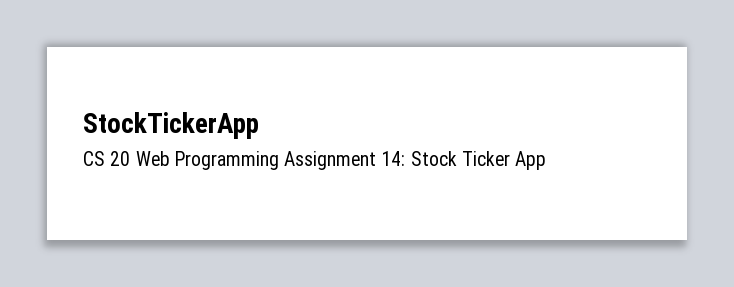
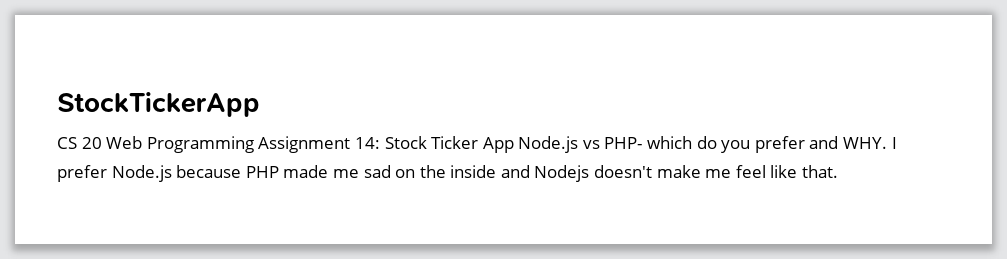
- CS 20 Web Programming Assignment 14: Stock Ticker App
+ CS 20 Web Programming Assignment 14: Stock Ticker App Node.js vs PHP- which do you prefer and WHY. I prefer Node.js because PHP made me sad on the inside and Nodejs doesn't make me feel like that.

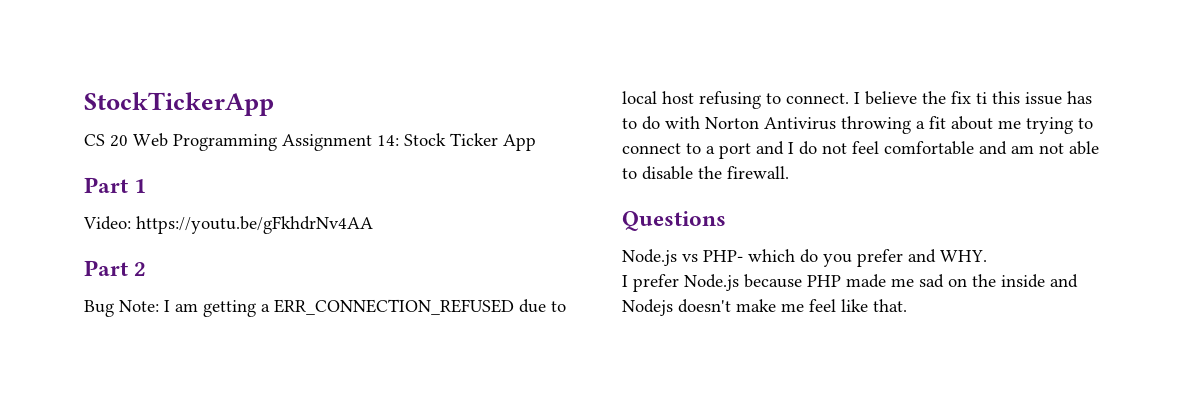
- CS 20 Web Programming Assignment 14: Stock Ticker App Node.js vs PHP- which do you prefer and WHY. I prefer Node.js because PHP made me sad on the inside and Nodejs doesn't make me feel like that.
+ CS 20 Web Programming Assignment 14: Stock Ticker App
+ Part 1
+ Video: https://youtu.be/gFkhdrNv4AA
+ Part 2
+ Bug Note: I am getting a ERR_CONNECTION_REFUSED due to local host refusing to connect. I believe the fix ti this issue has to do with Norton Antivirus throwing a fit about me trying to connect to a port and I do not feel comfortable and am not able to disable the firewall.
+ Questions
+ Node.js vs PHP- which do you prefer and WHY.
+ I prefer Node.js because PHP made me sad on the inside and Nodejs doesn't make me feel like that.

